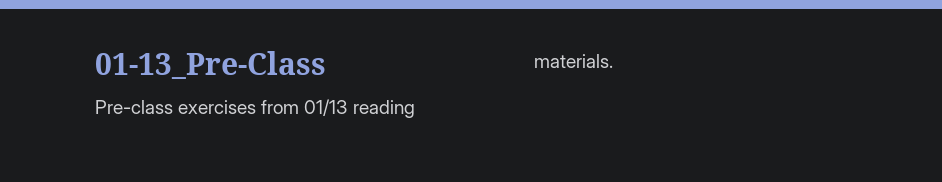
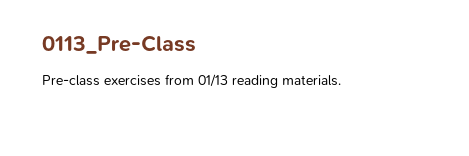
- 01-13_Pre-Class
+ 0113_Pre-Class

